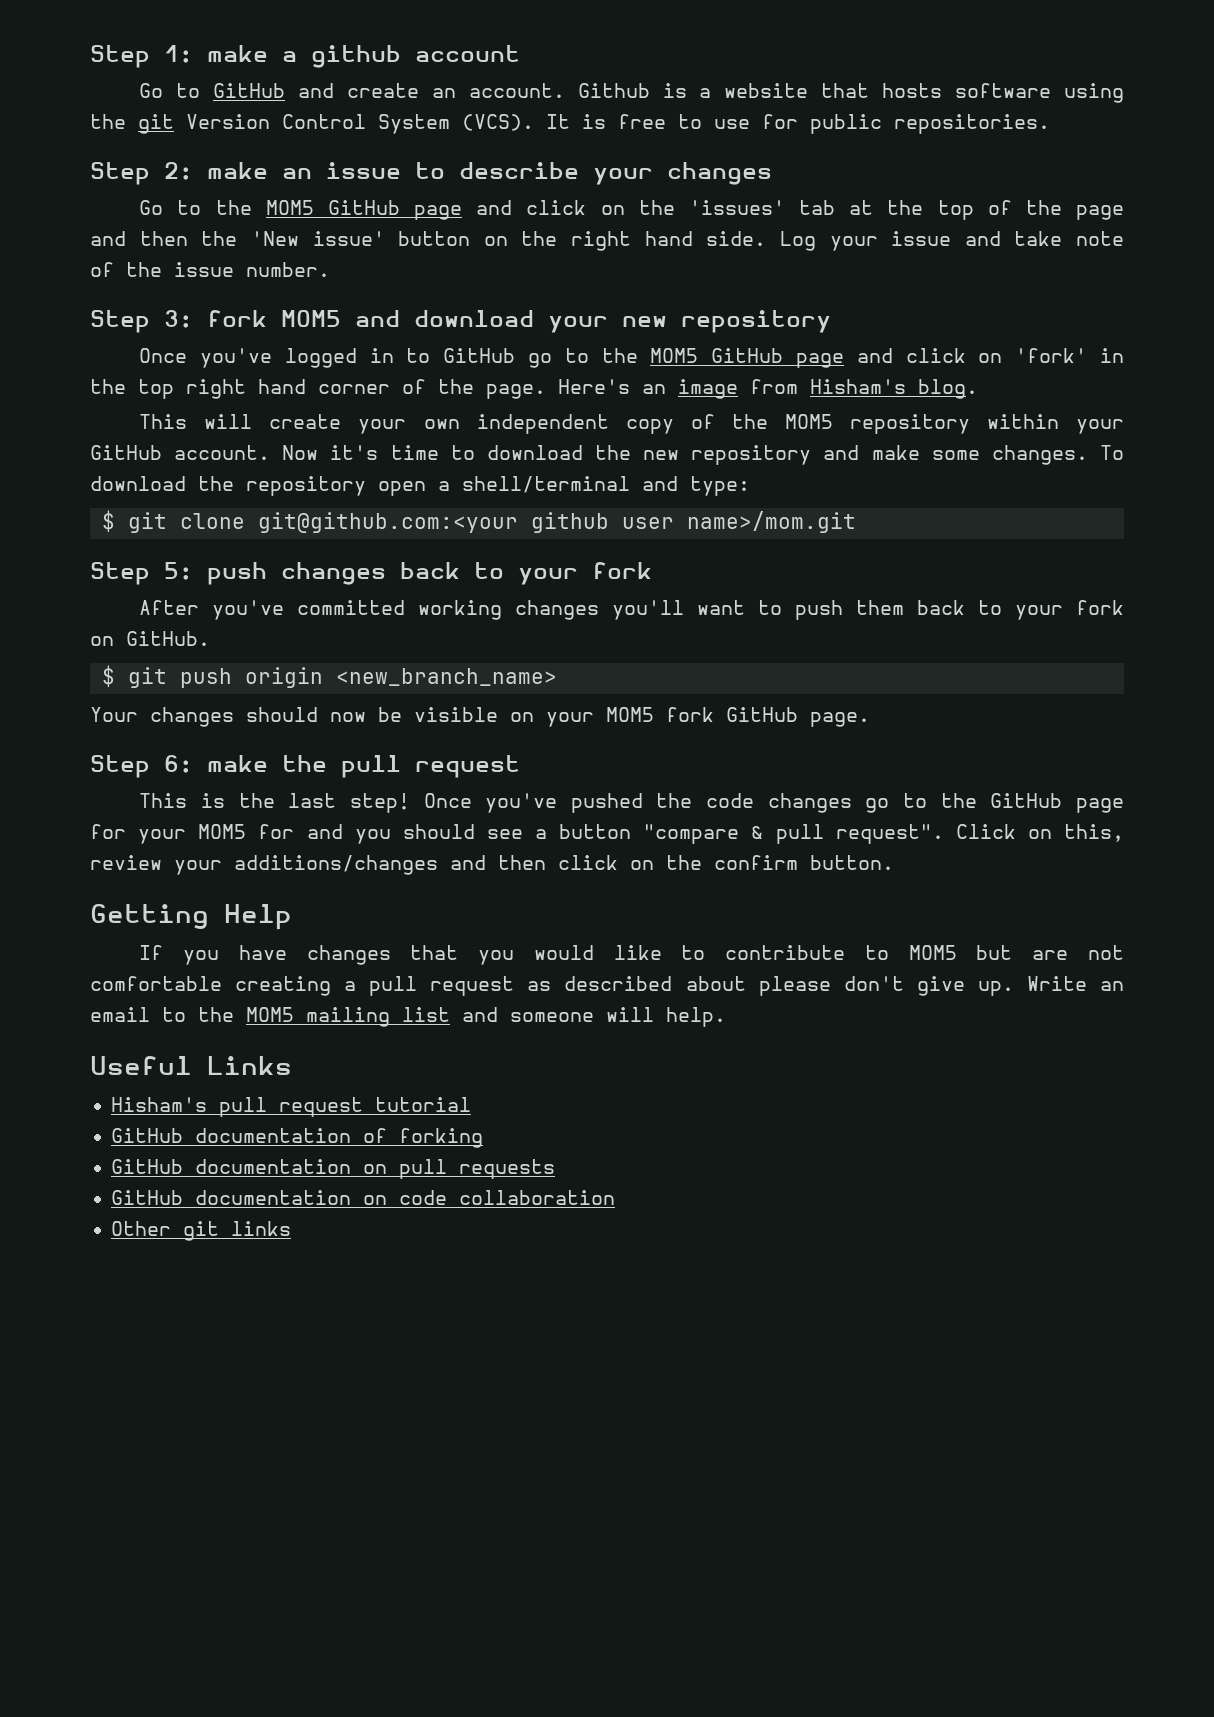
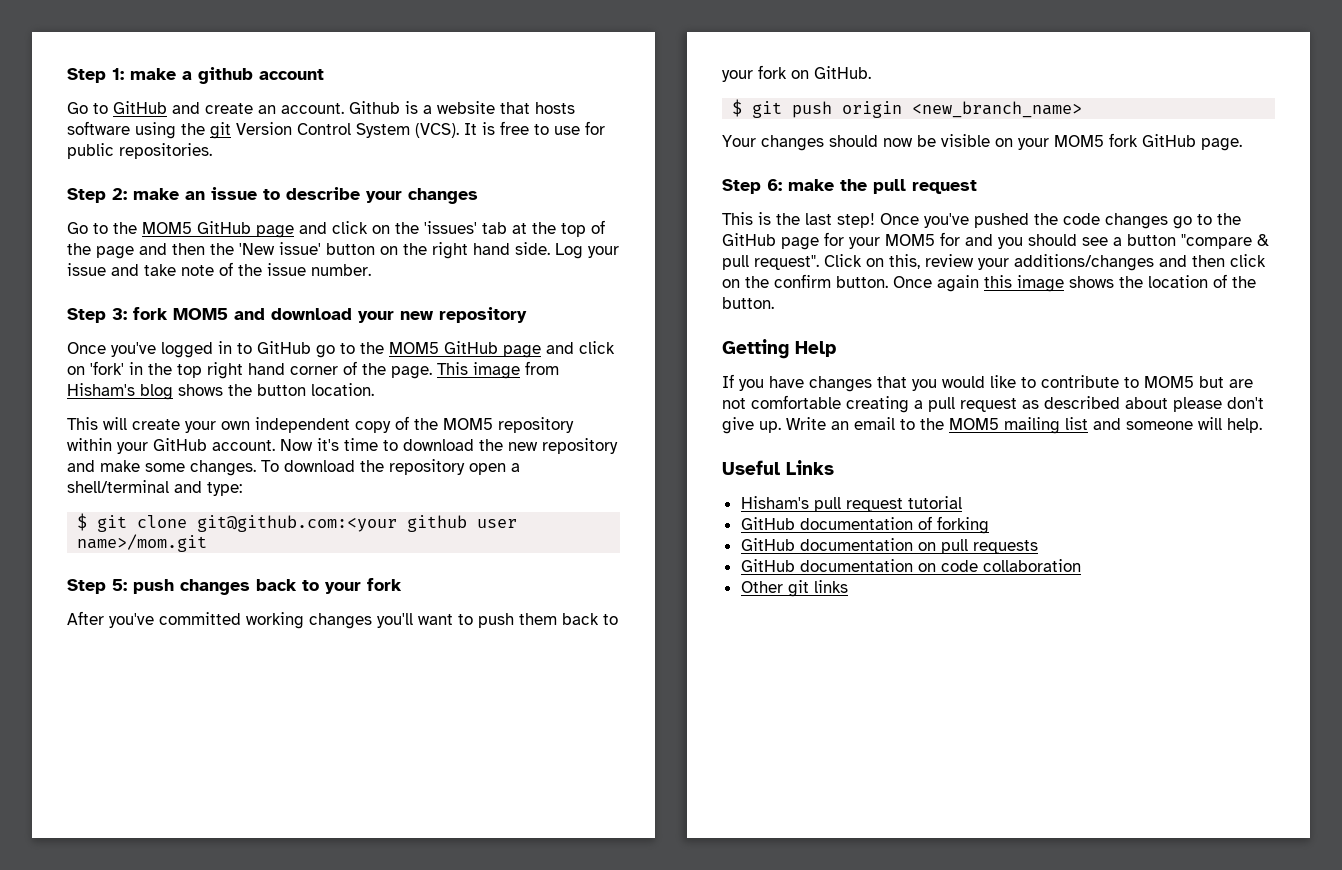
- Here's an image from Hisham's blog.
+ This image from Hisham's blog shows the button location.
+ Once again this image shows the location of the button.

